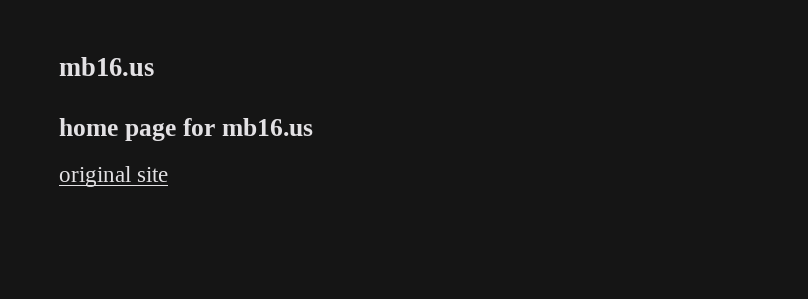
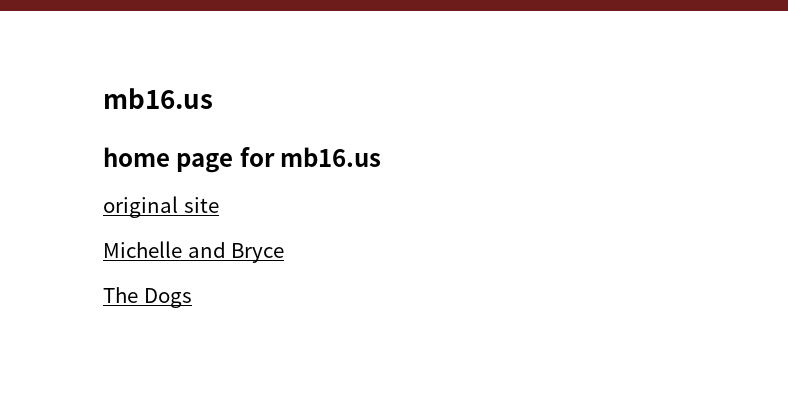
+ Michelle and Bryce
+ The Dogs

